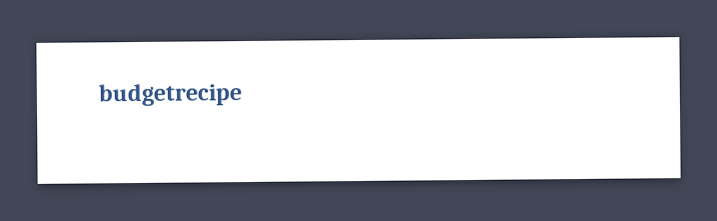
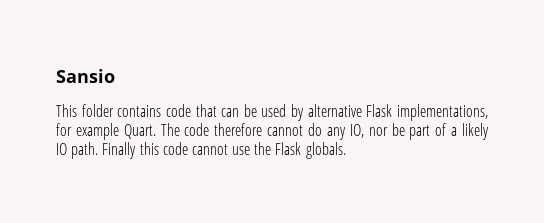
- budgetrecipe
+ Sansio
+ This folder contains code that can be used by alternative Flask implementations, for example Quart. The code therefore cannot do any IO, nor be part of a likely IO path. Finally this code cannot use the Flask globals.

